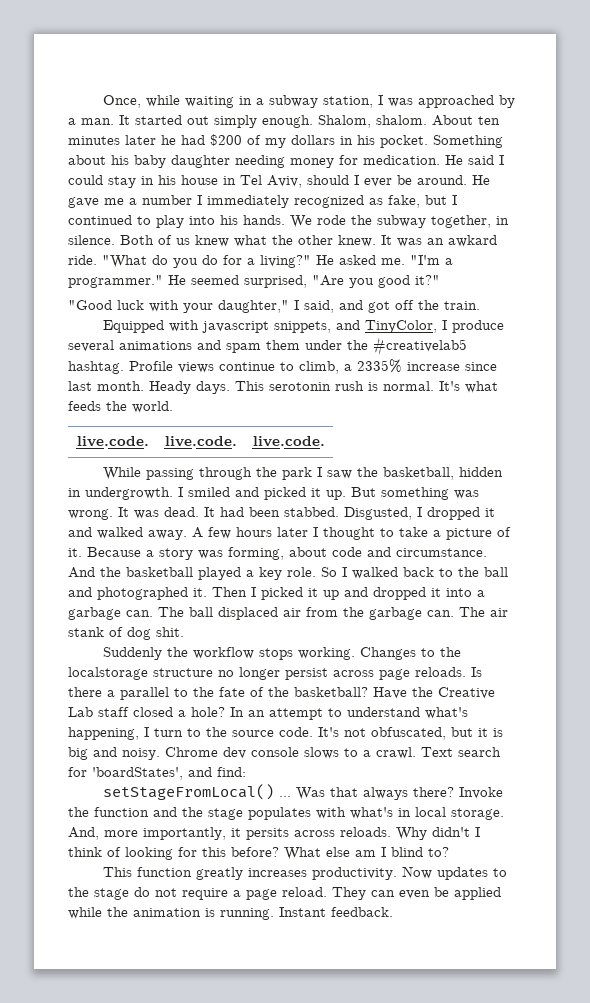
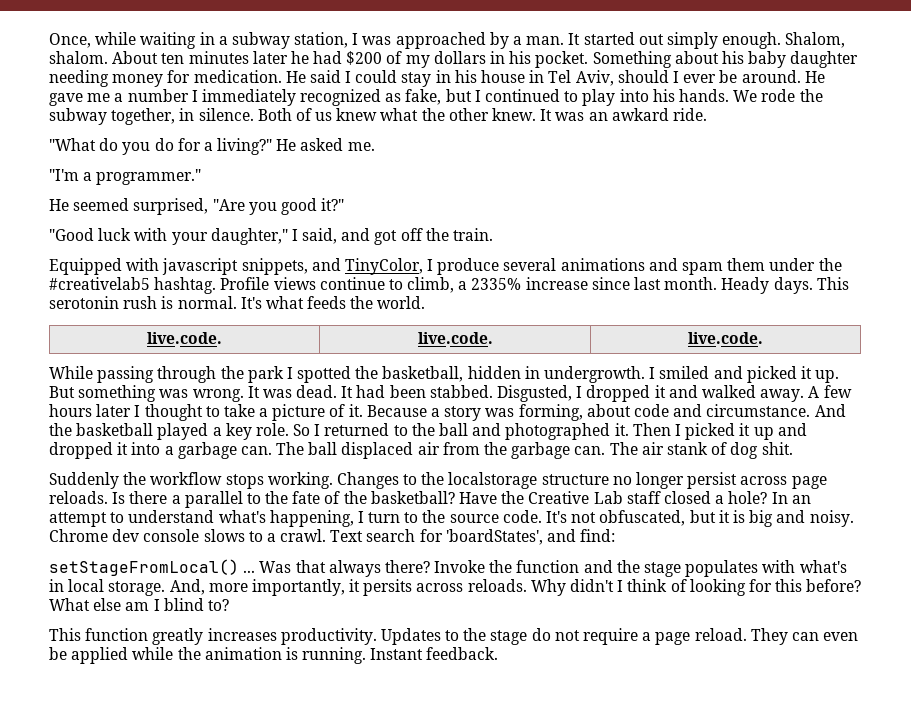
- It was an awkard ride. "What do you do for a living?"
+ It was an awkard ride.
+ "What do you do for a living?"
- He asked me. "I'm a programmer." He seemed surprised, "Are you good it?"
+ He asked me.
+ "I'm a programmer."
+ He seemed surprised, "Are you good it?"
- While passing through the park I saw the basketball, hidden in undergrowth.
+ While passing through the park I spotted the basketball, hidden in undergrowth.
- So I walked back to the ball and photographed it.
+ So I returned to the ball and photographed it.
- Now updates to the stage do not require a page reload.
+ Updates to the stage do not require a page reload.

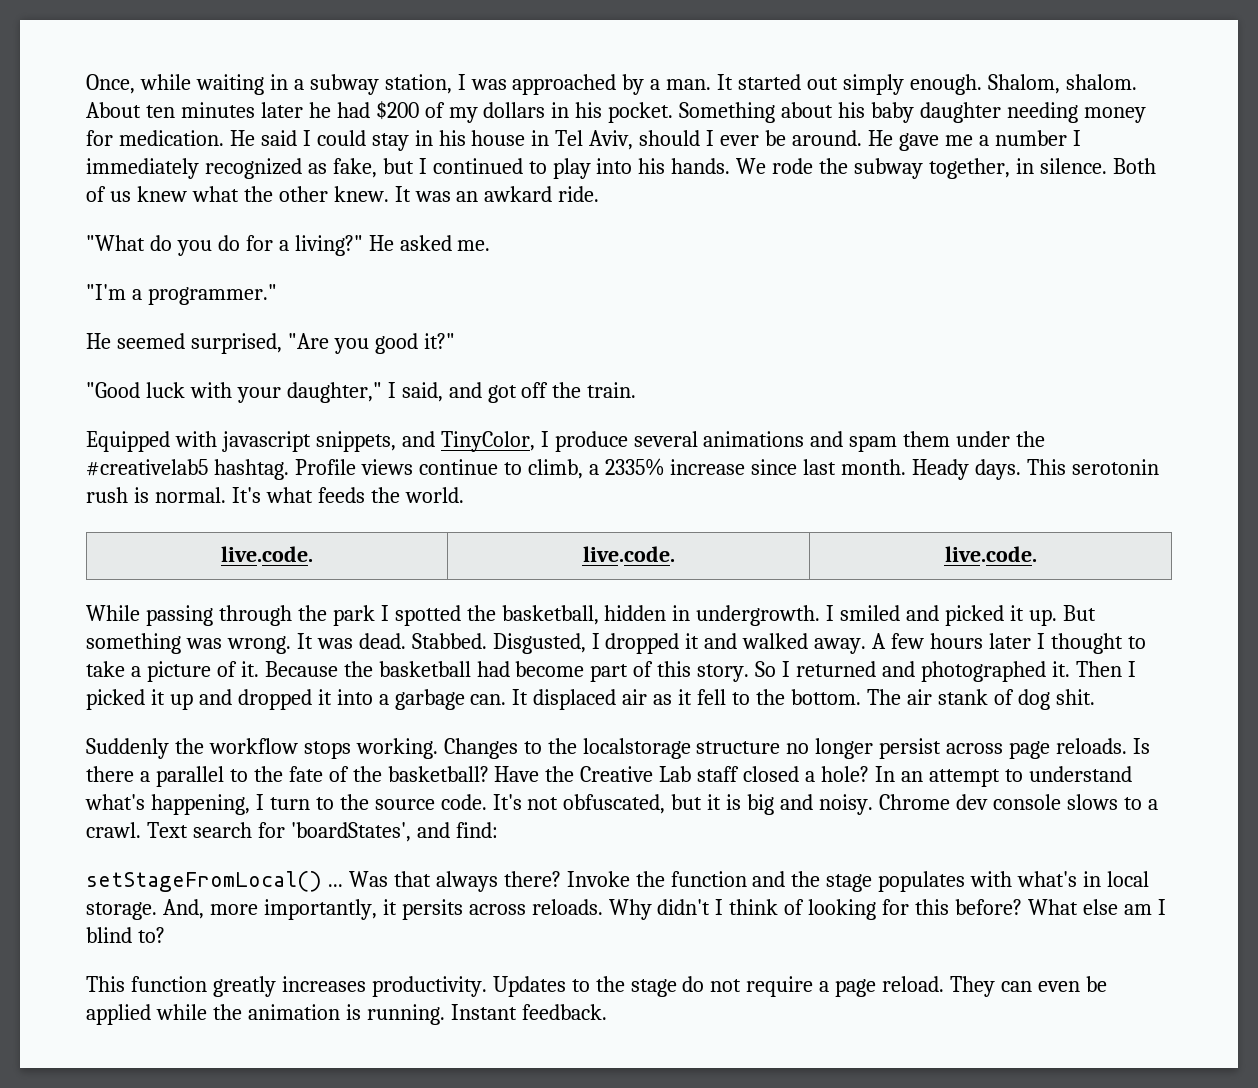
- It had been stabbed.
+ Stabbed.
- Because a story was forming, about code and circumstance. And the basketball played a key role. So I returned to the ball and photographed it.
+ Because the basketball had become part of this story. So I returned and photographed it.
- The ball displaced air from the garbage can.
+ It displaced air as it fell to the bottom.

